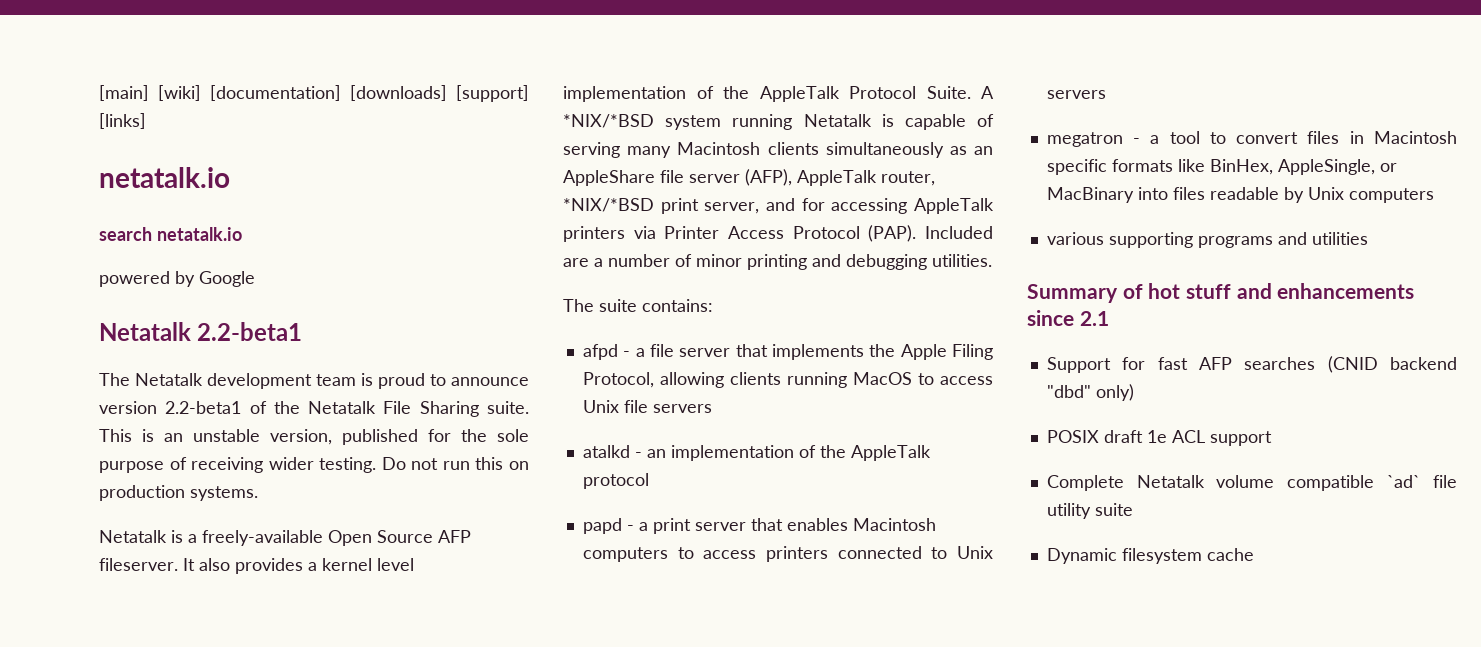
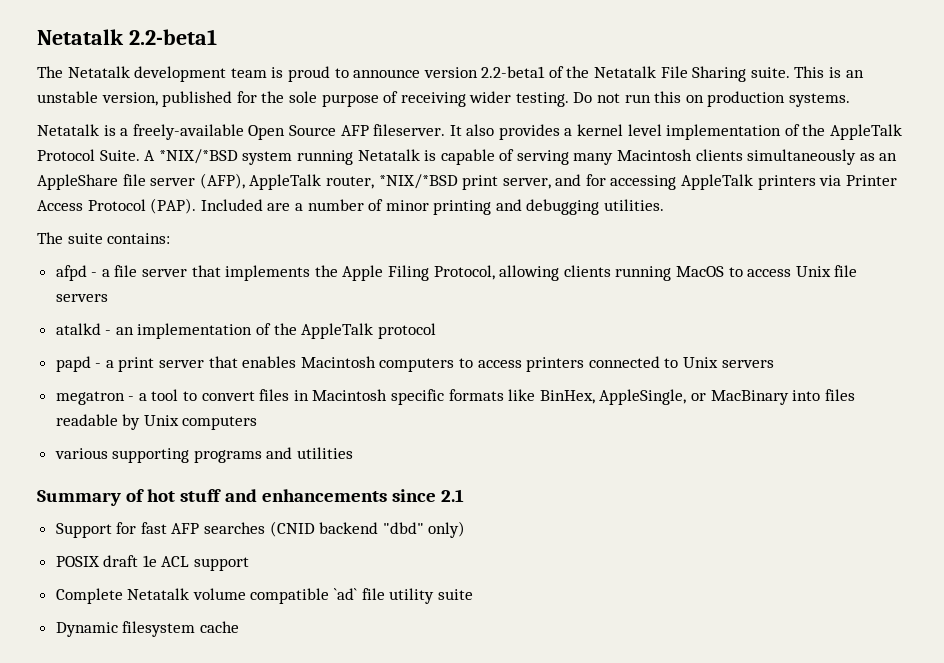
- [main] [wiki] [documentation] [downloads] [support] [links]
- netatalk.io
- search netatalk.io
- powered by Google

